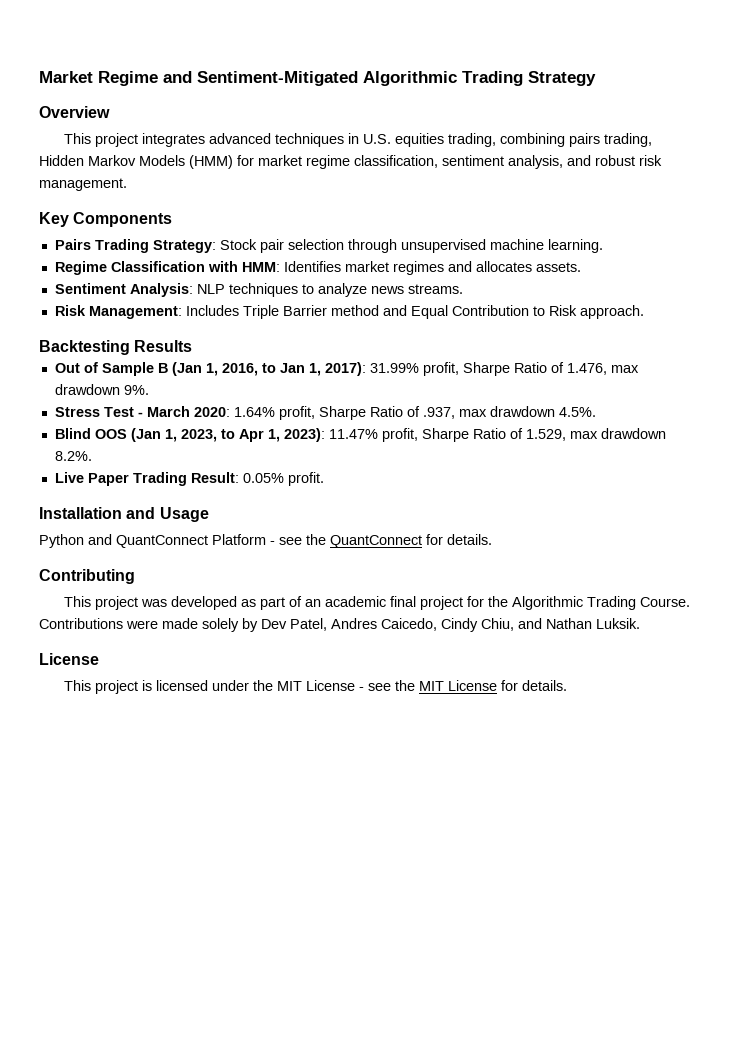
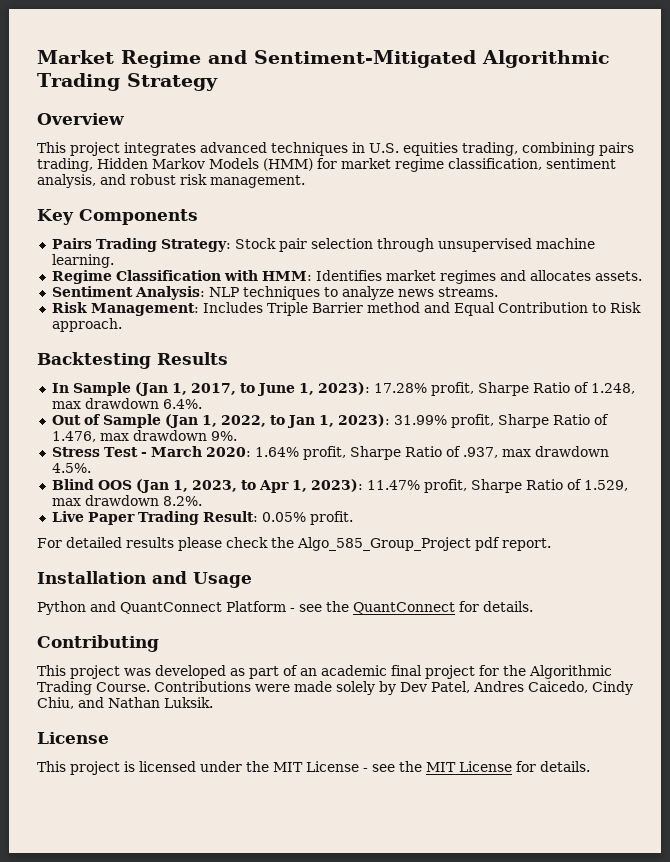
+ In Sample (Jan 1, 2017, to June 1, 2023): 17.28% profit, Sharpe Ratio of 1.248, max drawdown 6.4%.
- Out of Sample B (Jan 1, 2016, to Jan 1, 2017): 31.99% profit, Sharpe Ratio of 1.476, max drawdown 9%.
+ Out of Sample (Jan 1, 2022, to Jan 1, 2023): 31.99% profit, Sharpe Ratio of 1.476, max drawdown 9%.
+ For detailed results please check the Algo_585_Group_Project pdf report.

